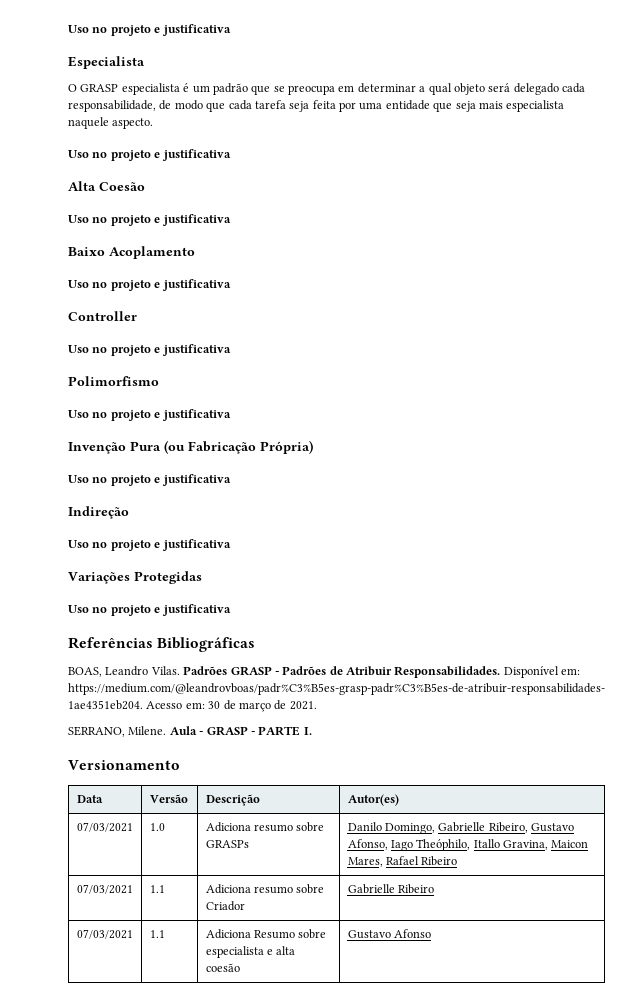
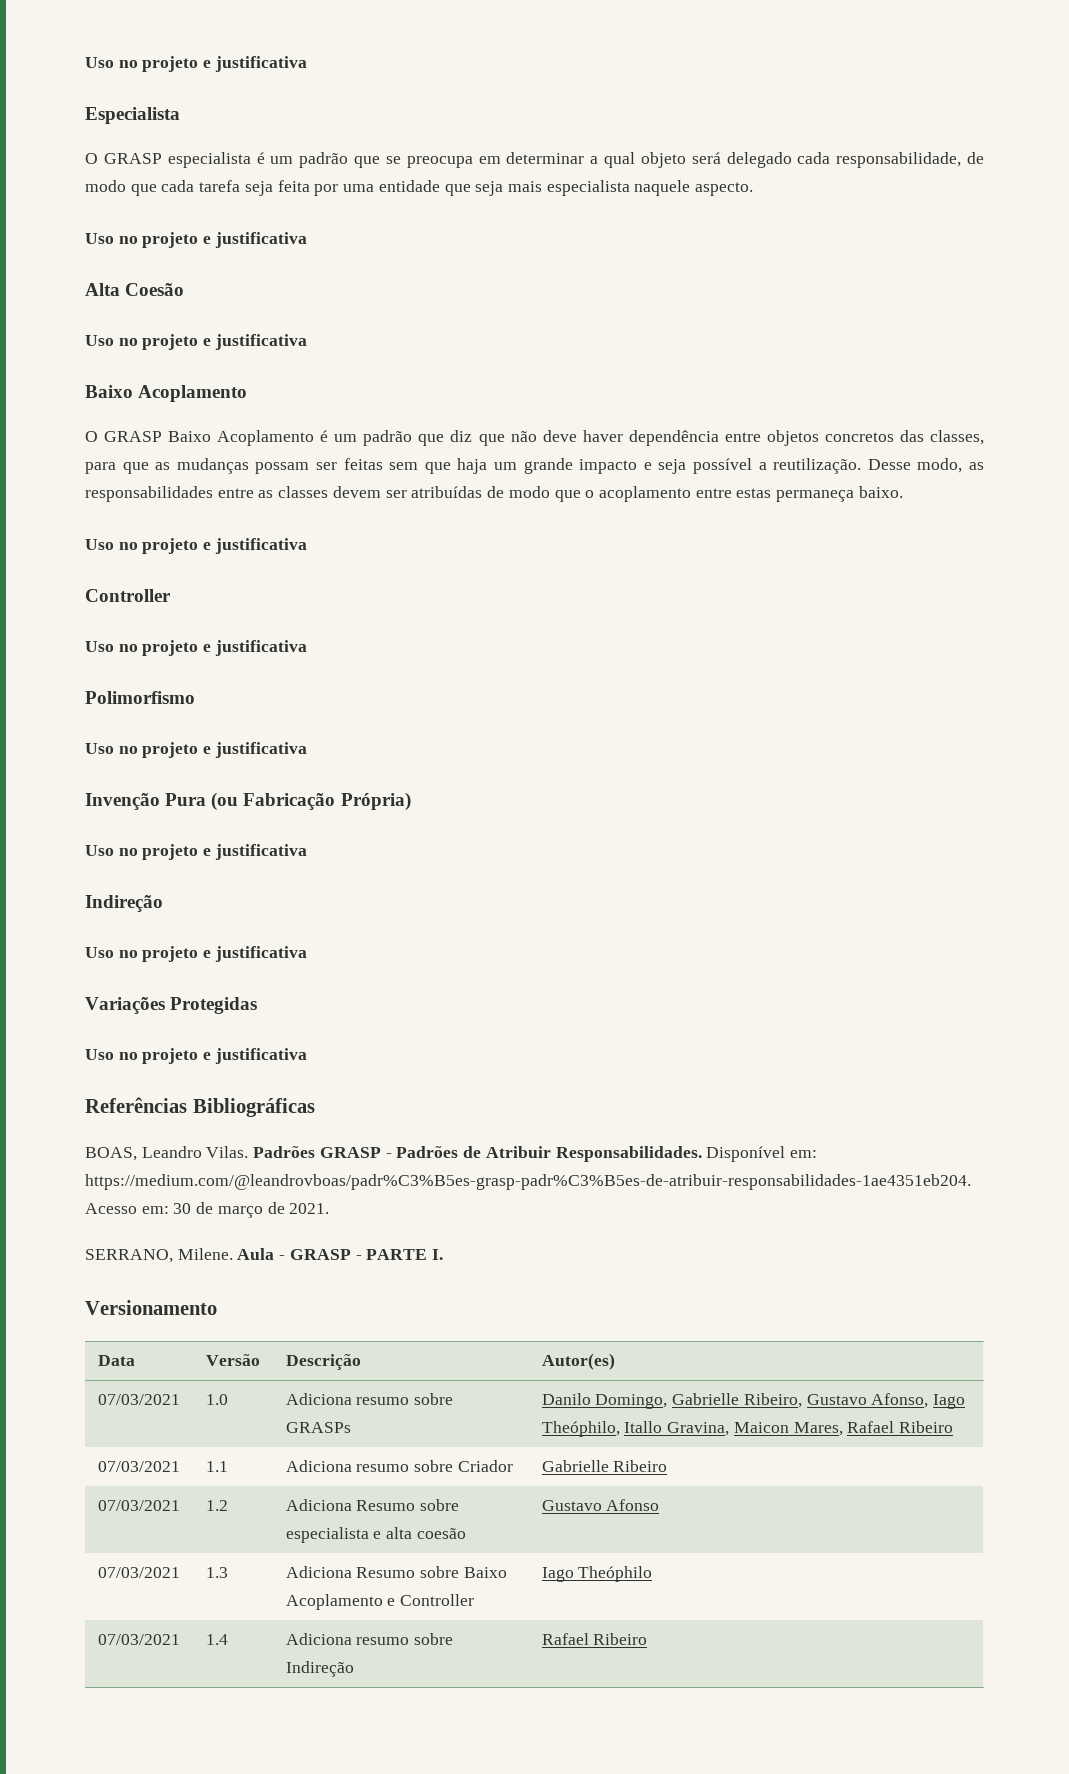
+ O GRASP Baixo Acoplamento é um padrão que diz que não deve haver dependência entre objetos concretos das classes, para que as mudanças possam ser feitas sem que haja um grande impacto e seja possível a reutilização. Desse modo, as responsabilidades entre as classes devem ser atribuídas de modo que o acoplamento entre estas permaneça baixo.
- 07/03/2021 | 1.1 | Adiciona Resumo sobre especialista e alta coesão | Gustavo Afonso
+ 07/03/2021 | 1.2 | Adiciona Resumo sobre especialista e alta coesão | Gustavo Afonso
+ 07/03/2021 | 1.3 | Adiciona Resumo sobre Baixo Acoplamento e Controller | Iago Theóphilo
+ 07/03/2021 | 1.4 | Adiciona resumo sobre Indireção | Rafael Ribeiro

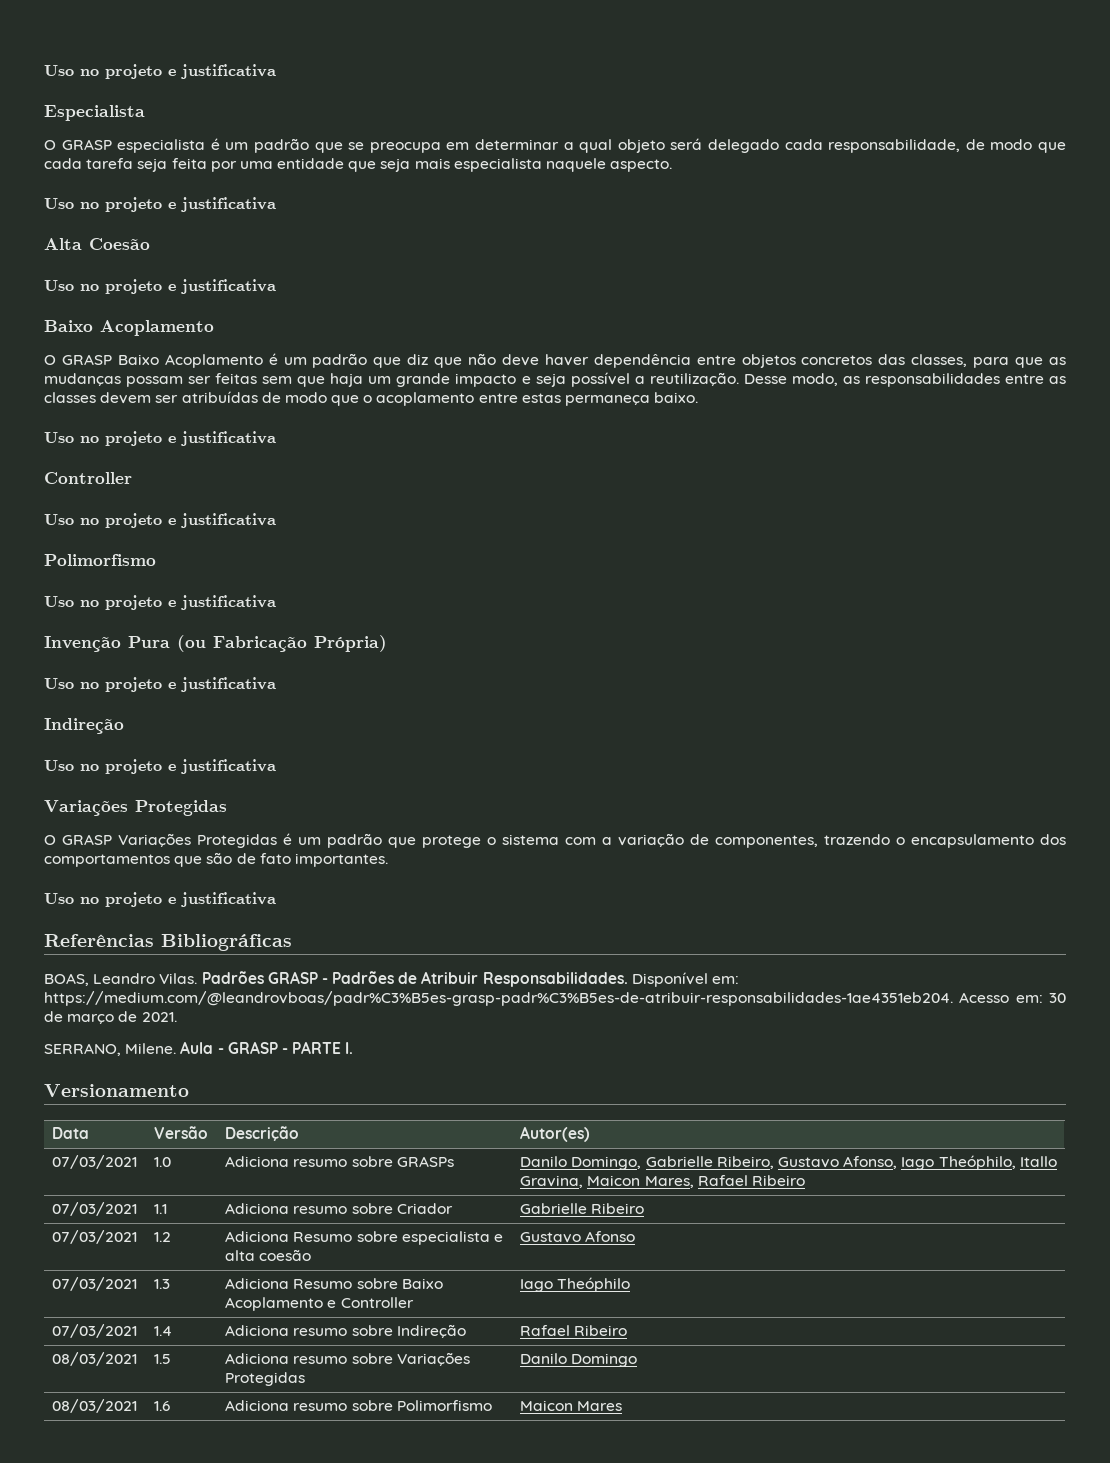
+ O GRASP Variações Protegidas é um padrão que protege o sistema com a variação de componentes, trazendo o encapsulamento dos comportamentos que são de fato importantes.
+ 08/03/2021 | 1.5 | Adiciona resumo sobre Variações Protegidas | Danilo Domingo
+ 08/03/2021 | 1.6 | Adiciona resumo sobre Polimorfismo | Maicon Mares

